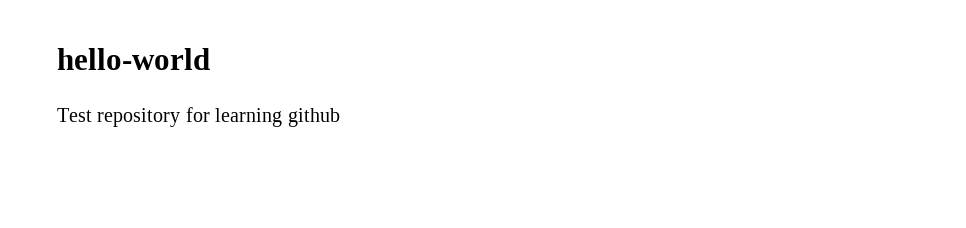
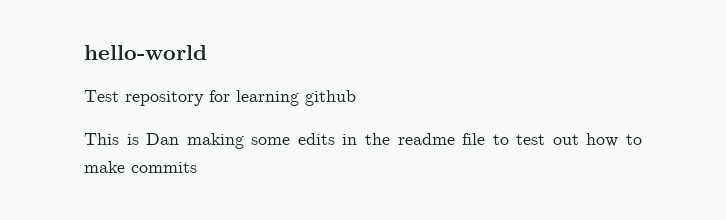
+ This is Dan making some edits in the readme file to test out how to make commits

